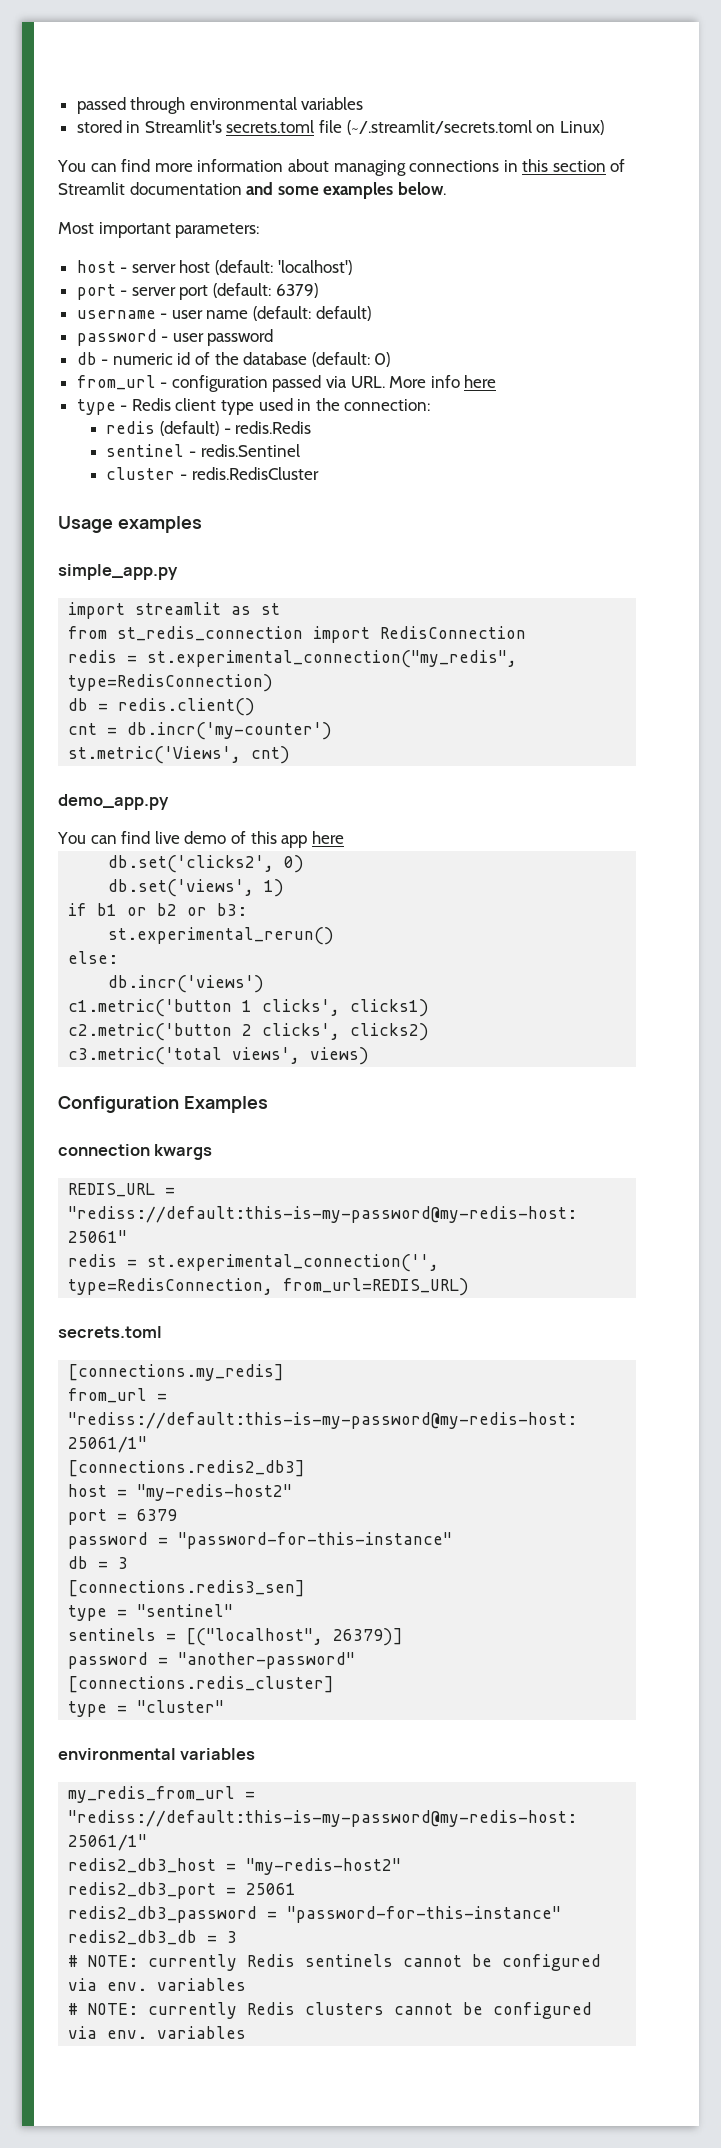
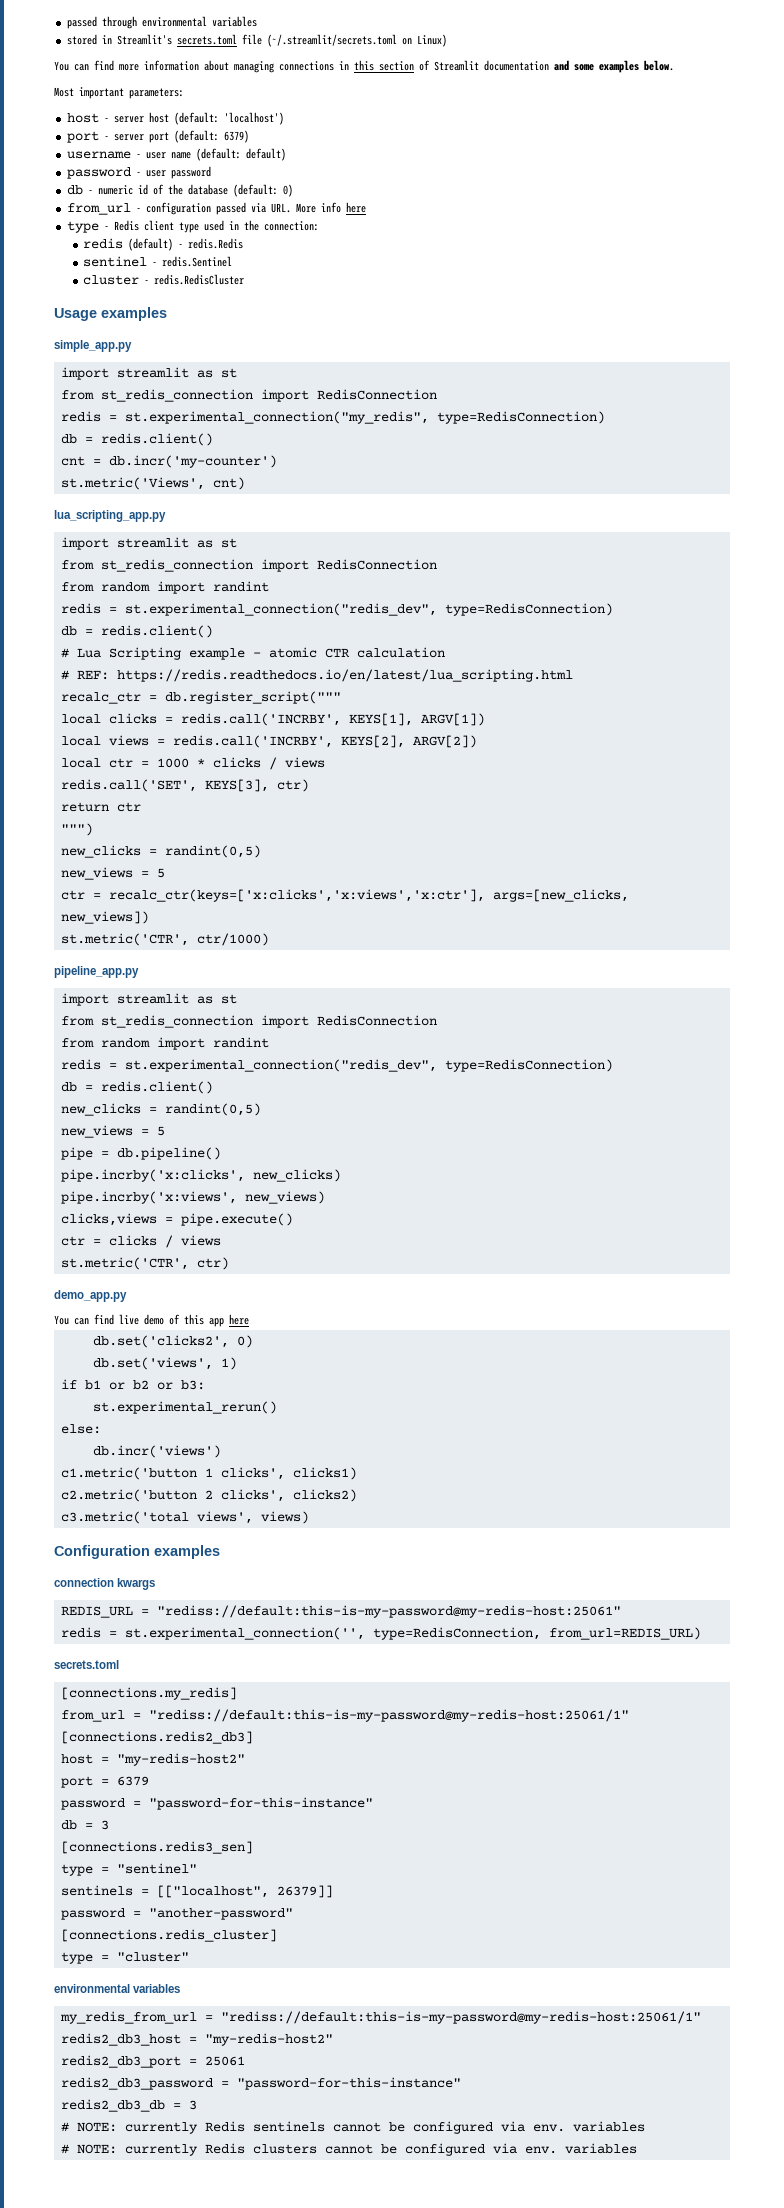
+ lua_scripting_app.py
+ import streamlit as st
+ from st_redis_connection import RedisConnection
+ from random import randint
+ redis = st.experimental_connection("redis_dev", type=RedisConnection)
+ db = redis.client()
+ # Lua Scripting example - atomic CTR calculation
+ # REF: https://redis.readthedocs.io/en/latest/lua_scripting.html
+ recalc_ctr = db.register_script("""
+ local clicks = redis.call('INCRBY', KEYS[1], ARGV[1])
+ local views = redis.call('INCRBY', KEYS[2], ARGV[2])
+ local ctr = 1000 * clicks / views
+ redis.call('SET', KEYS[3], ctr)
+ return ctr
+ """)
+ new_clicks = randint(0,5)
+ new_views = 5
+ ctr = recalc_ctr(keys=['x:clicks','x:views','x:ctr'], args=[new_clicks, new_views])
+ st.metric('CTR', ctr/1000)
+ pipeline_app.py
+ import streamlit as st
+ from st_redis_connection import RedisConnection
+ from random import randint
+ redis = st.experimental_connection("redis_dev", type=RedisConnection)
+ db = redis.client()
+ new_clicks = randint(0,5)
+ new_views = 5
+ pipe = db.pipeline()
+ pipe.incrby('x:clicks', new_clicks)
+ pipe.incrby('x:views', new_views)
+ clicks,views = pipe.execute()
+ ctr = clicks / views
+ st.metric('CTR', ctr)
- Configuration Examples
+ Configuration examples
- sentinels = [("localhost", 26379)]
+ sentinels = [["localhost", 26379]]

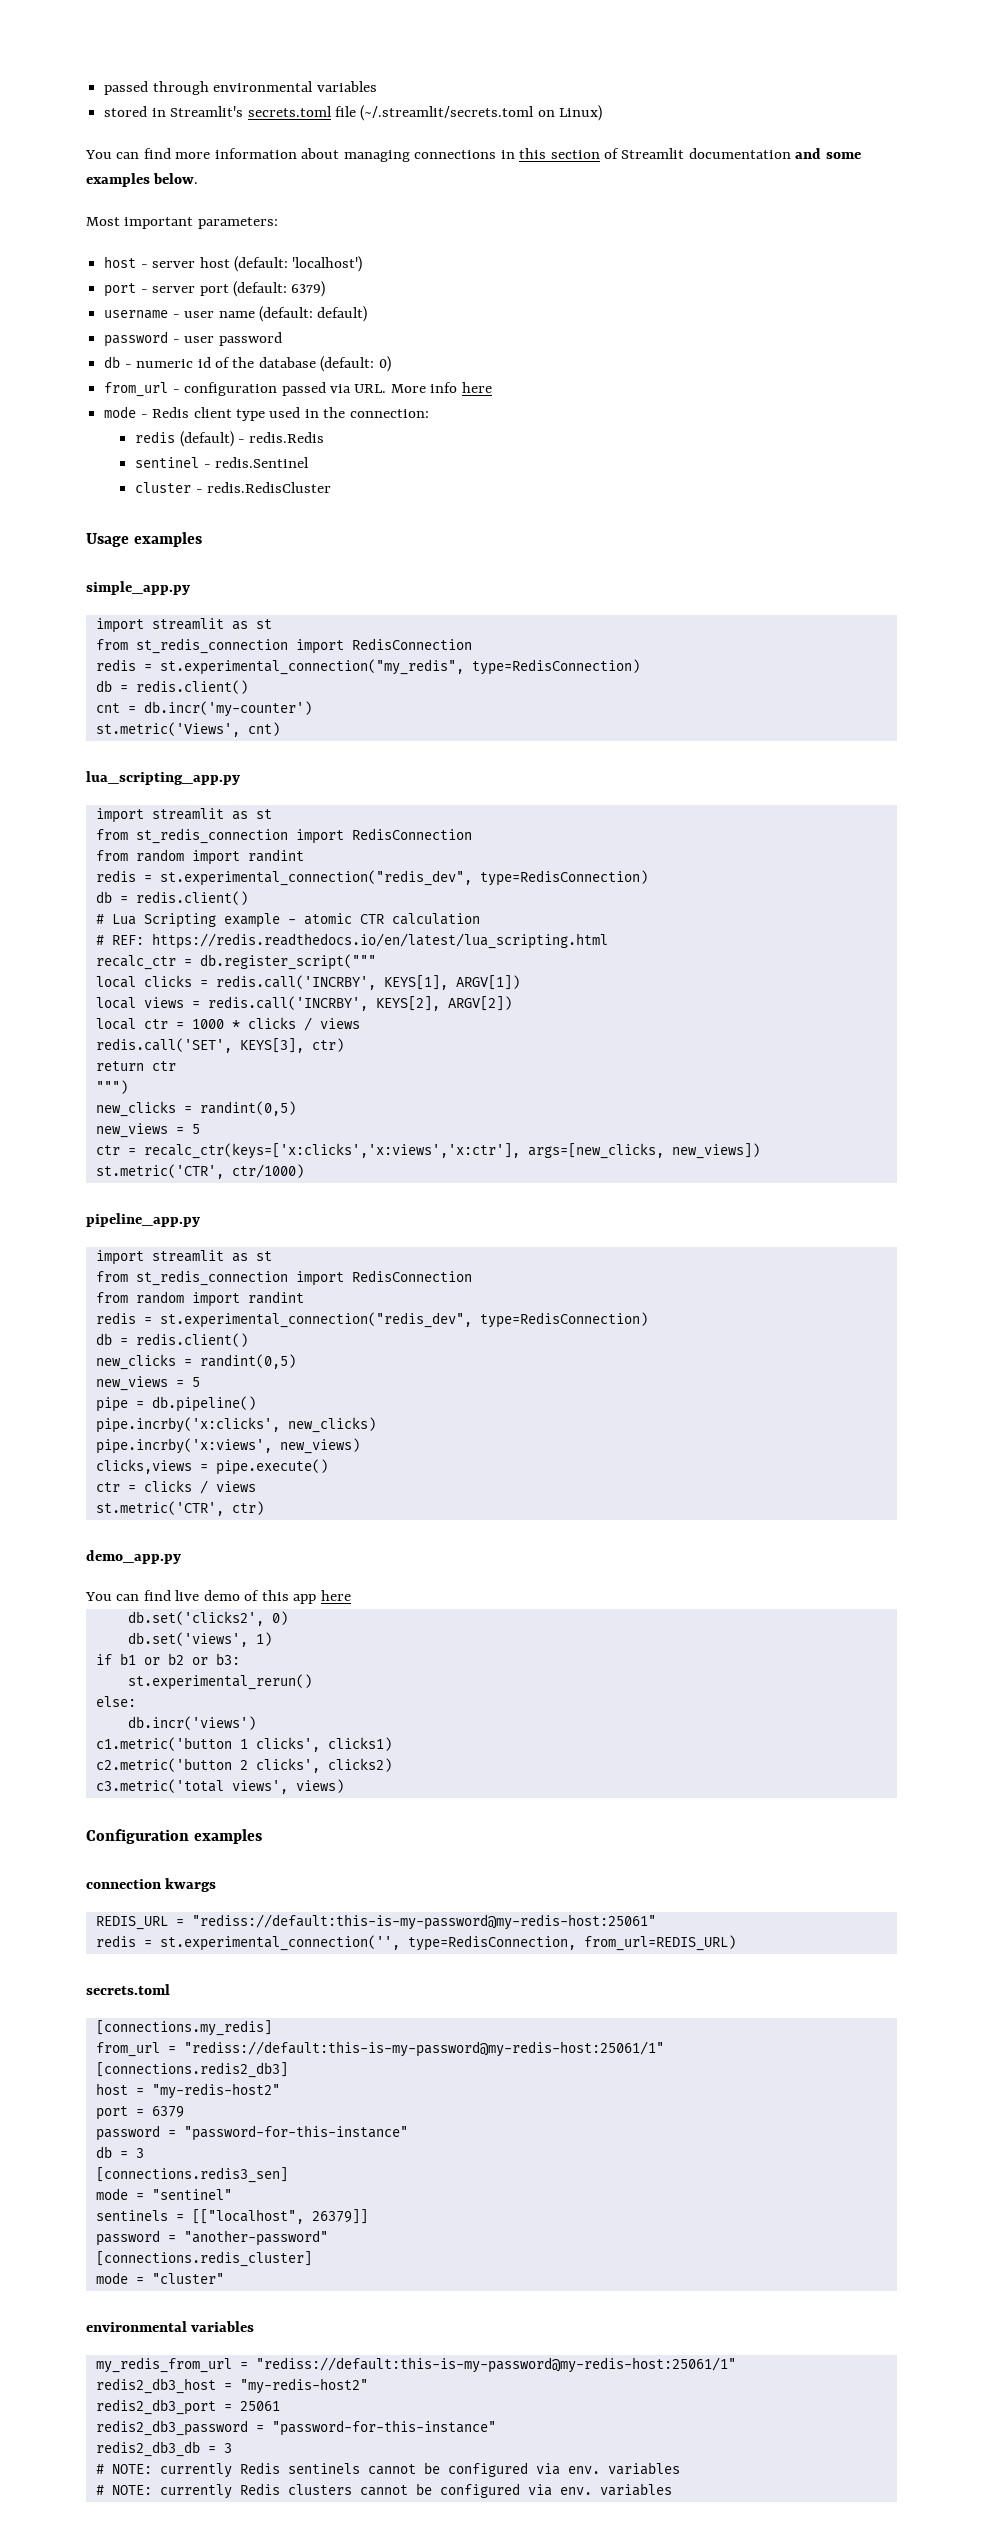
- type - Redis client type used in the connection:
+ mode - Redis client type used in the connection:
- type = "sentinel"
+ mode = "sentinel"
- type = "cluster"
+ mode = "cluster"

